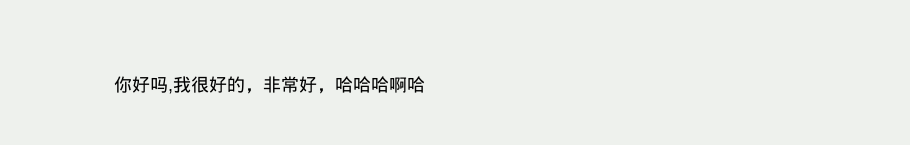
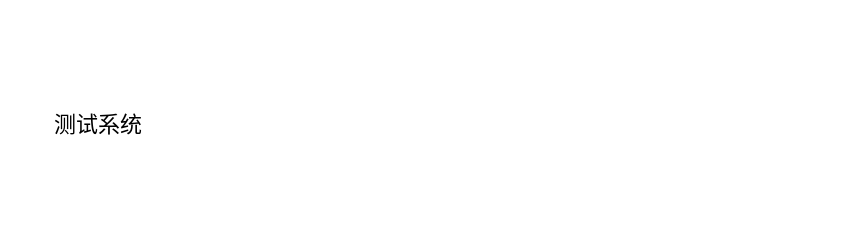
- 你好吗,我很好的，非常好，哈哈哈啊哈
+ 测试系统

